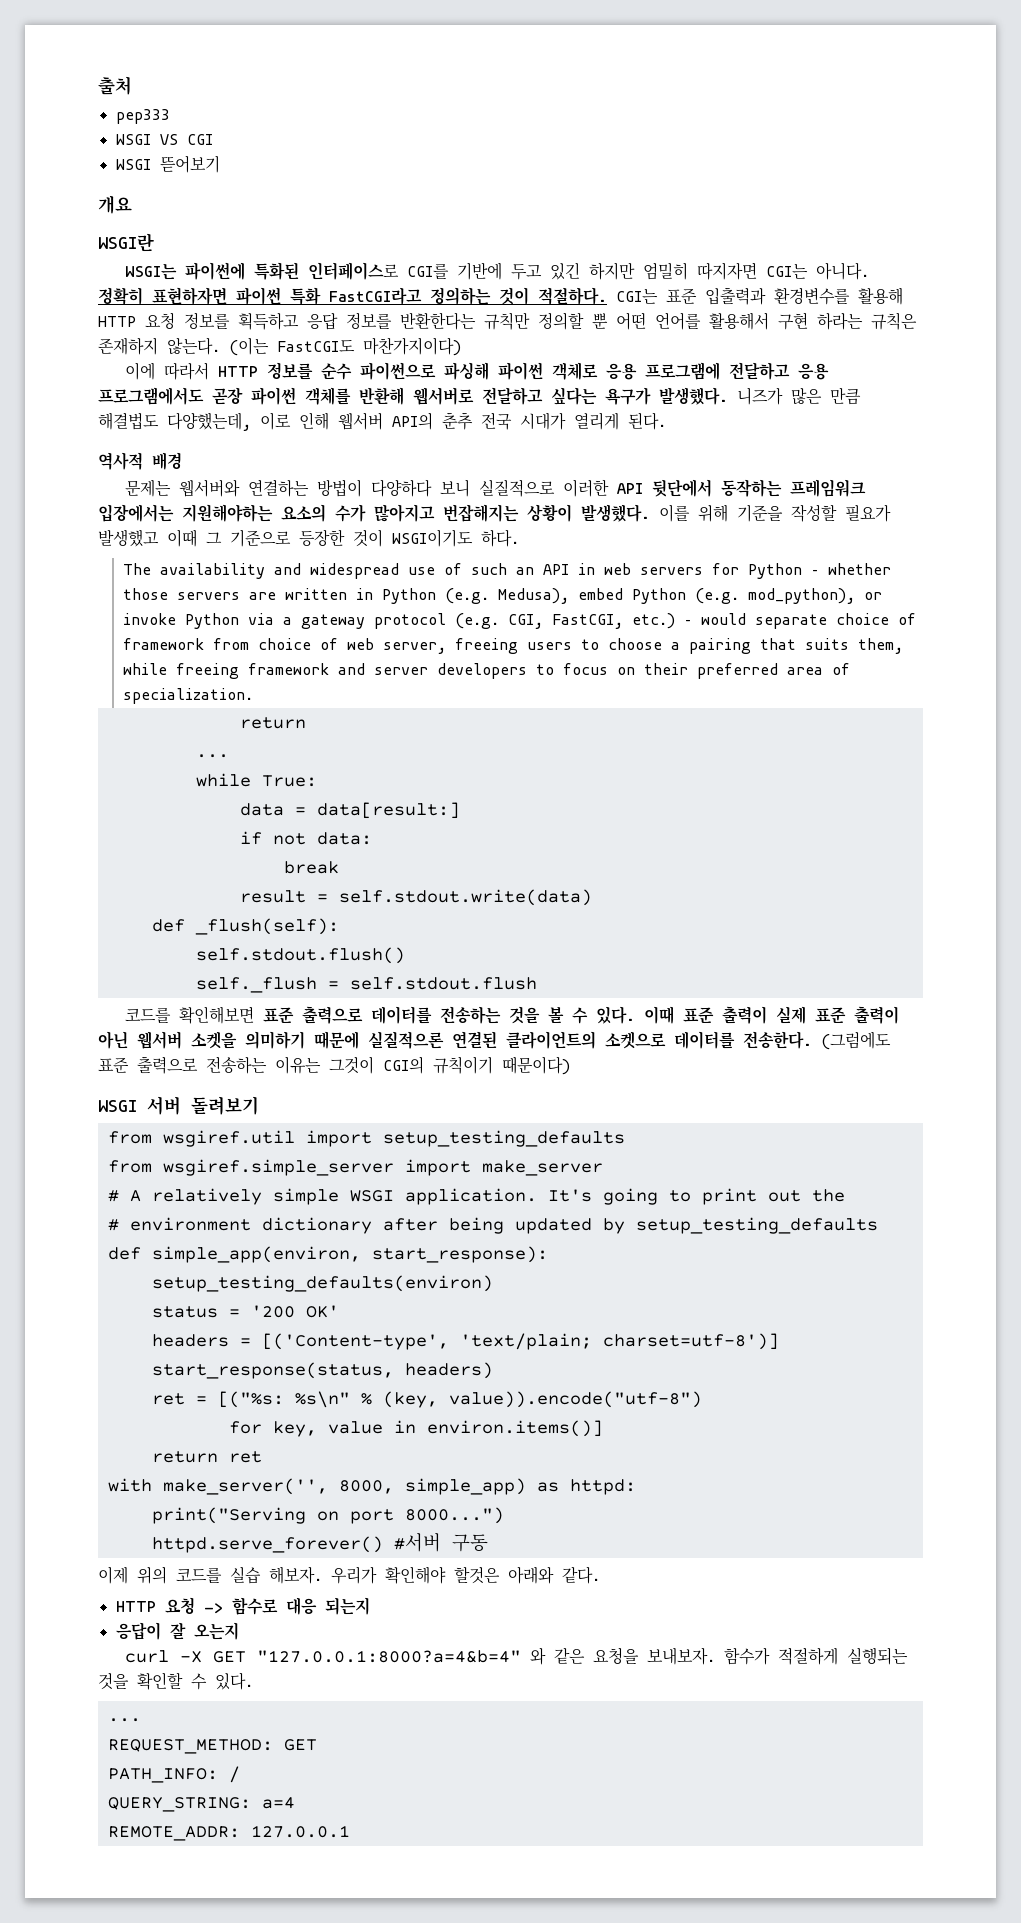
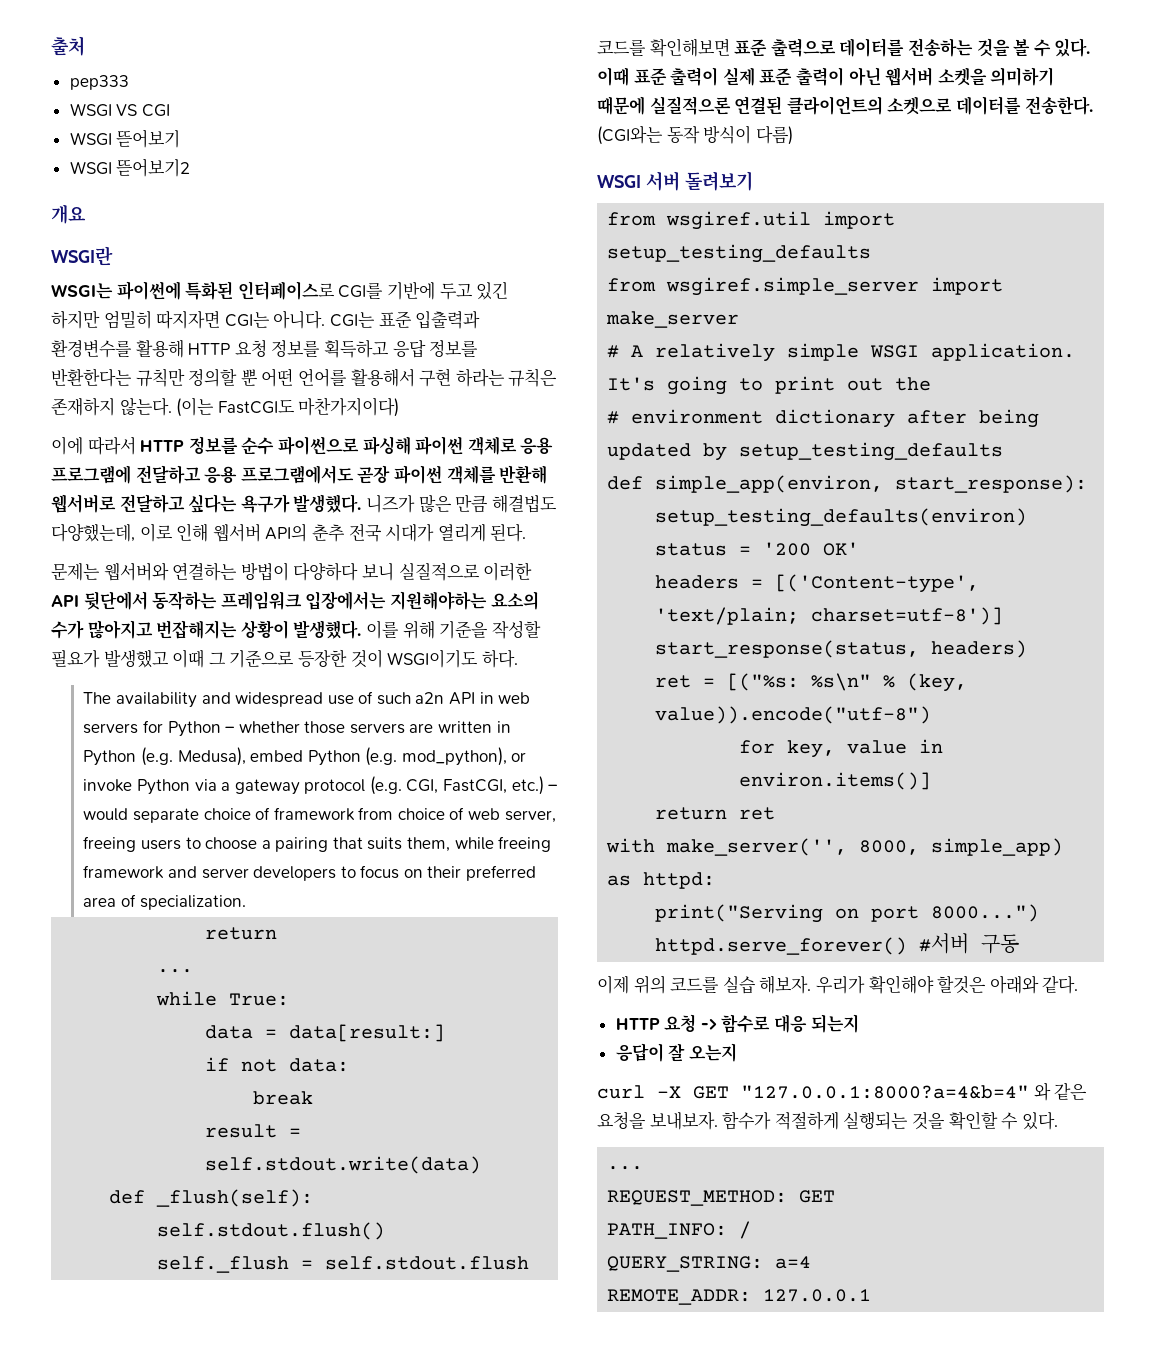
+ WSGI 뜯어보기2
- 정확히 표현하자면 파이썬 특화 FastCGI라고 정의하는 것이 적절하다.
- 역사적 배경
- The availability and widespread use of such an API in web servers for Python – whether those servers are written in Python (e.g. Medusa), embed Python (e.g. mod_python), or invoke Python via a gateway protocol (e.g. CGI, FastCGI, etc.) – would separate choice of framework from choice of web server, freeing users to choose a pairing that suits them, while freeing framework and server developers to focus on their preferred area of specialization.
+ The availability and widespread use of such a2n API in web servers for Python – whether those servers are written in Python (e.g. Medusa), embed Python (e.g. mod_python), or invoke Python via a gateway protocol (e.g. CGI, FastCGI, etc.) – would separate choice of framework from choice of web server, freeing users to choose a pairing that suits them, while freeing framework and server developers to focus on their preferred area of specialization.
- (그럼에도 표준 출력으로 전송하는 이유는 그것이 CGI의 규칙이기 때문이다)
+ (CGI와는 동작 방식이 다름)

